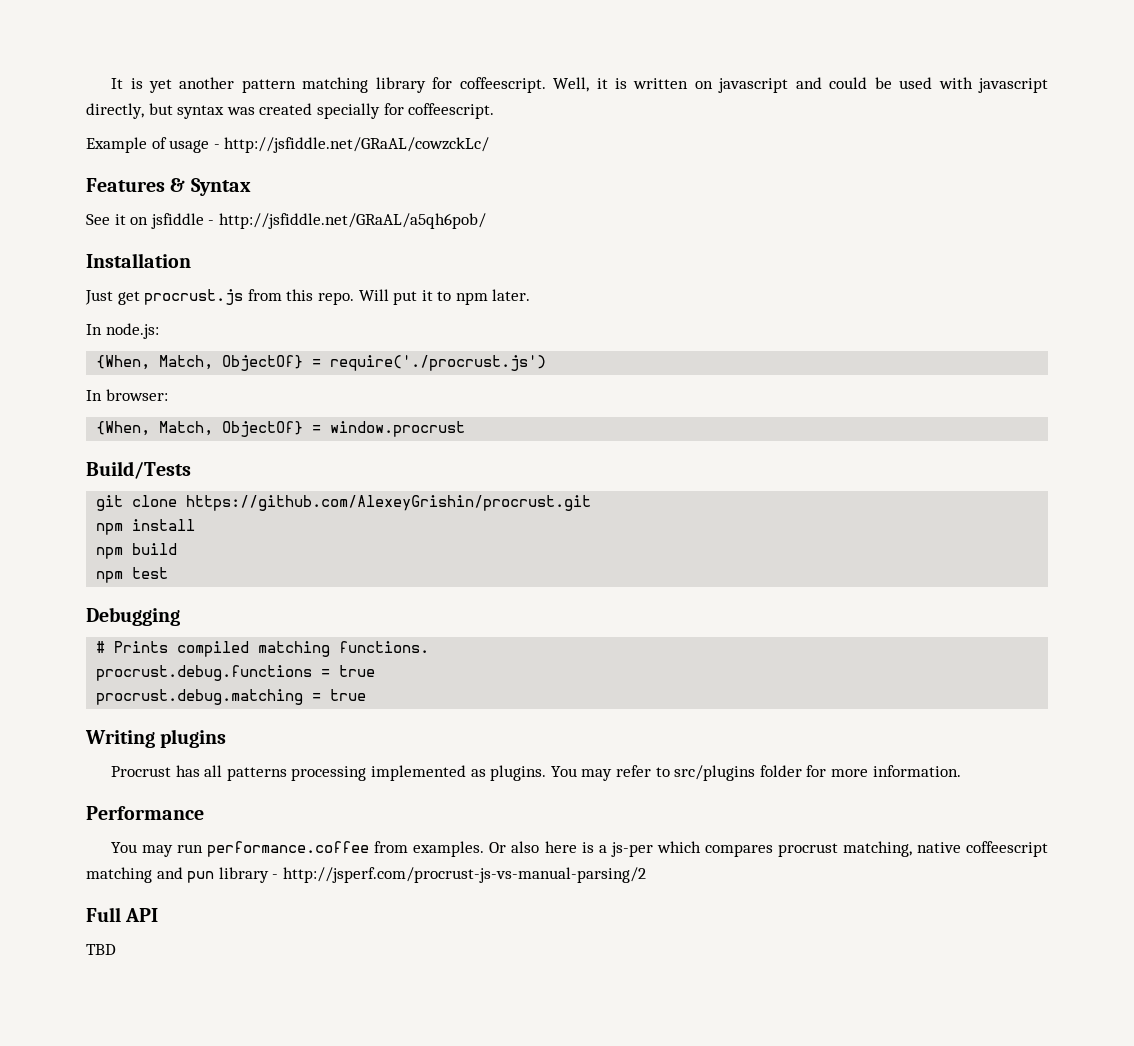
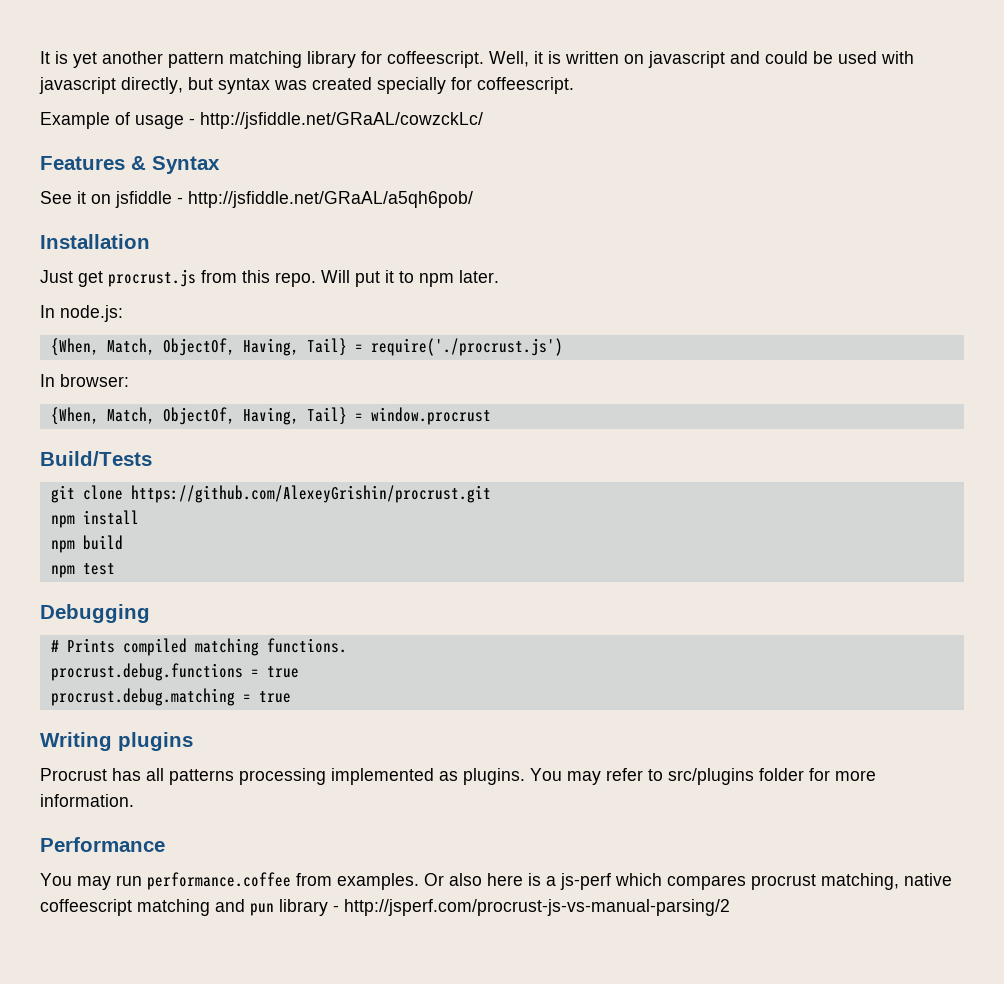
- {When, Match, ObjectOf} = require('./procrust.js')
+ {When, Match, ObjectOf, Having, Tail} = require('./procrust.js')
- {When, Match, ObjectOf} = window.procrust
+ {When, Match, ObjectOf, Having, Tail} = window.procrust
- Or also here is a js-per which compares procrust matching, native coffeescript matching and pun library - http://jsperf.com/procrust-js-vs-manual-parsing/2
+ Or also here is a js-perf which compares procrust matching, native coffeescript matching and pun library - http://jsperf.com/procrust-js-vs-manual-parsing/2
- Full API
- TBD

